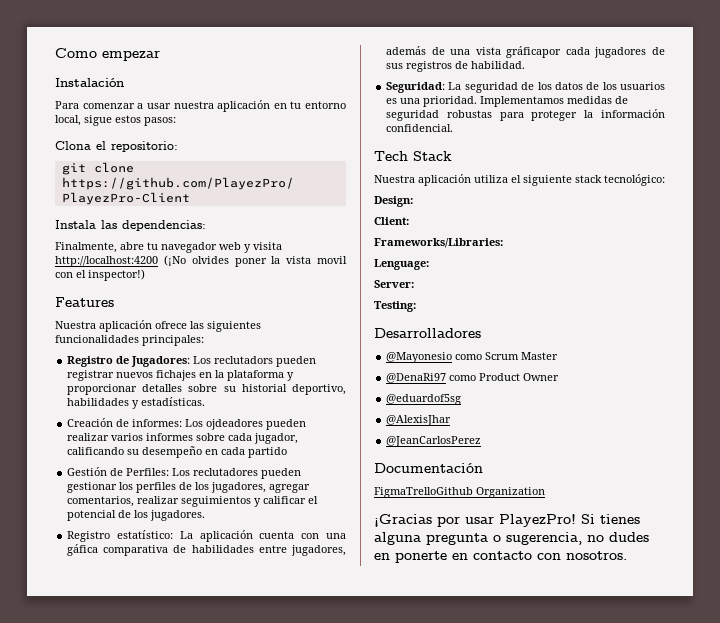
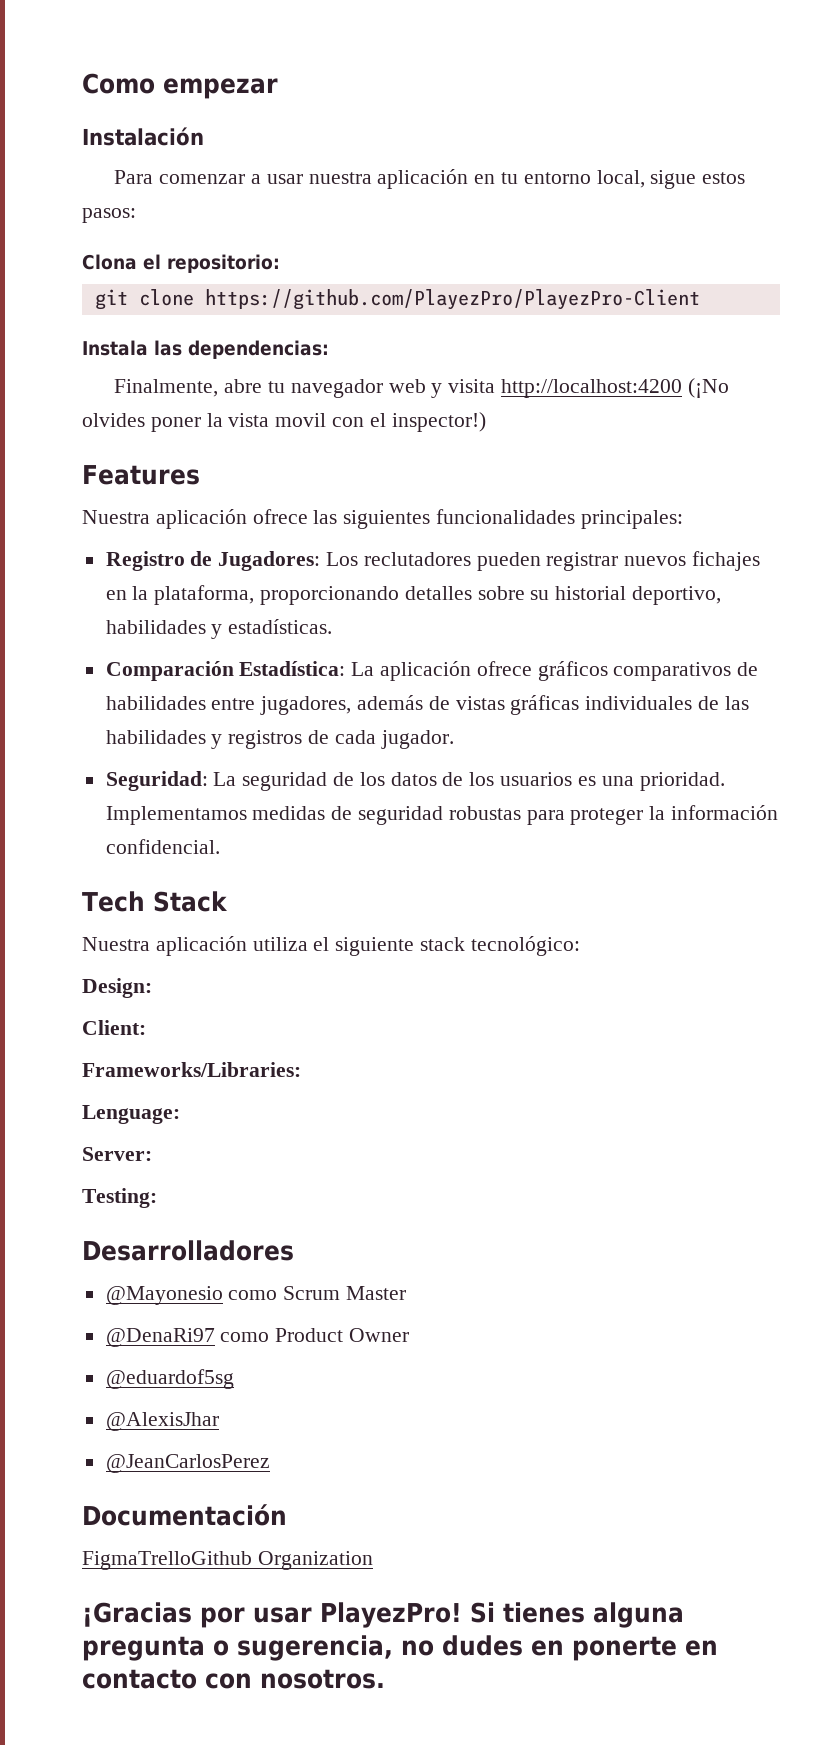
- Registro de Jugadores: Los reclutadors pueden registrar nuevos fichajes en la plataforma y proporcionar detalles sobre su historial deportivo, habilidades y estadísticas.
+ Registro de Jugadores: Los reclutadores pueden registrar nuevos fichajes en la plataforma, proporcionando detalles sobre su historial deportivo, habilidades y estadísticas.
- Creación de informes: Los ojdeadores pueden realizar varios informes sobre cada jugador, calificando su desempeño en cada partido
- Gestión de Perfiles: Los reclutadores pueden gestionar los perfiles de los jugadores, agregar comentarios, realizar seguimientos y calificar el potencial de los jugadores.
- Registro estatístico: La aplicación cuenta con una gáfica comparativa de habilidades entre jugadores, además de una vista gráficapor cada jugadores de sus registros de habilidad.
+ Comparación Estadística: La aplicación ofrece gráficos comparativos de habilidades entre jugadores, además de vistas gráficas individuales de las habilidades y registros de cada jugador.

